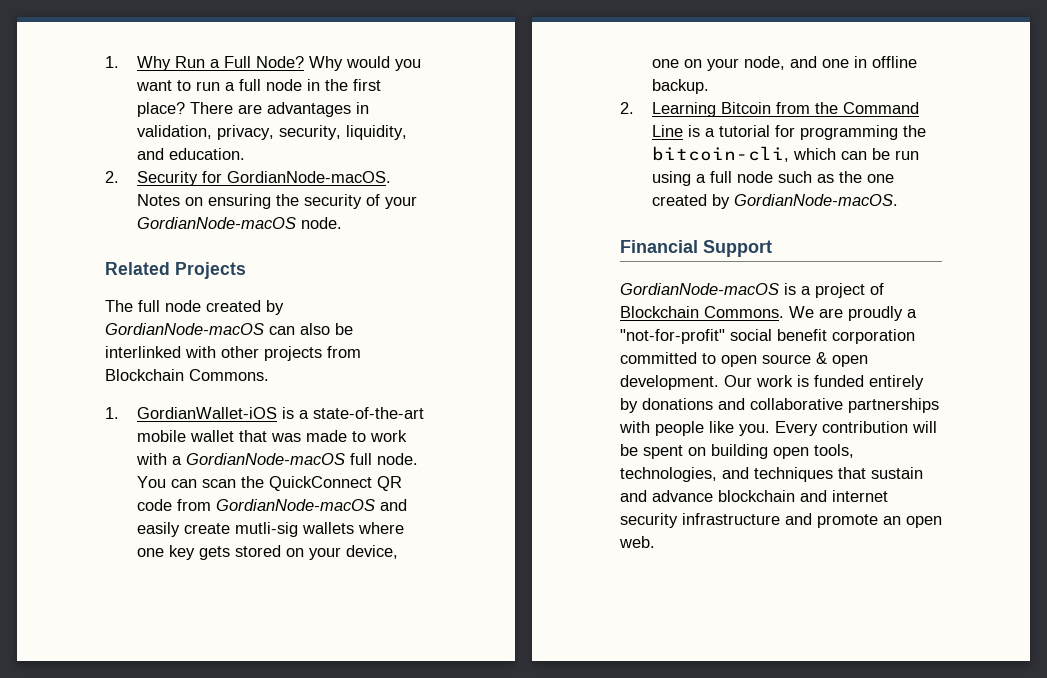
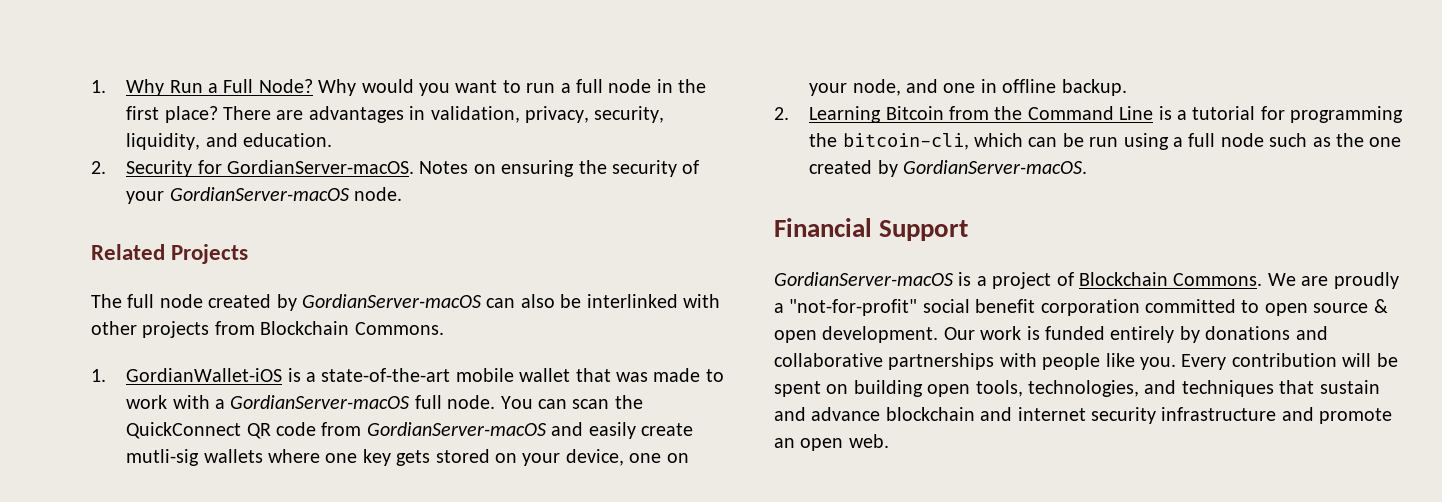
- 2. Security for GordianNode-macOS.
+ 2. Security for GordianServer-macOS.
- Notes on ensuring the security of your GordianNode-macOS node.
+ Notes on ensuring the security of your GordianServer-macOS node.
- The full node created by GordianNode-macOS can also be interlinked with other projects from Blockchain Commons.
+ The full node created by GordianServer-macOS can also be interlinked with other projects from Blockchain Commons.
- 1. GordianWallet-iOS is a state-of-the-art mobile wallet that was made to work with a GordianNode-macOS full node.
+ 1. GordianWallet-iOS is a state-of-the-art mobile wallet that was made to work with a GordianServer-macOS full node.
- You can scan the QuickConnect QR code from GordianNode-macOS and easily create mutli-sig wallets where one key gets stored on your device, one on your node, and one in offline backup.
+ You can scan the QuickConnect QR code from GordianServer-macOS and easily create mutli-sig wallets where one key gets stored on your device, one on your node, and one in offline backup.
- 2. Learning Bitcoin from the Command Line is a tutorial for programming the bitcoin-cli, which can be run using a full node such as the one created by GordianNode-macOS.
+ 2. Learning Bitcoin from the Command Line is a tutorial for programming the bitcoin-cli, which can be run using a full node such as the one created by GordianServer-macOS.
- GordianNode-macOS is a project of Blockchain Commons.
+ GordianServer-macOS is a project of Blockchain Commons.

